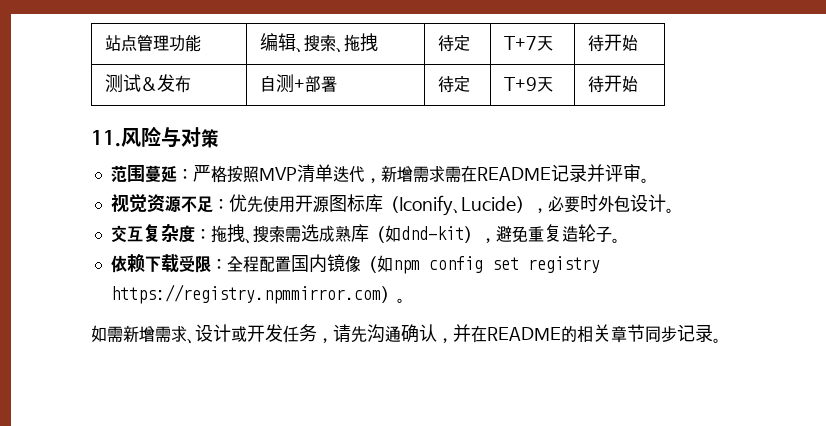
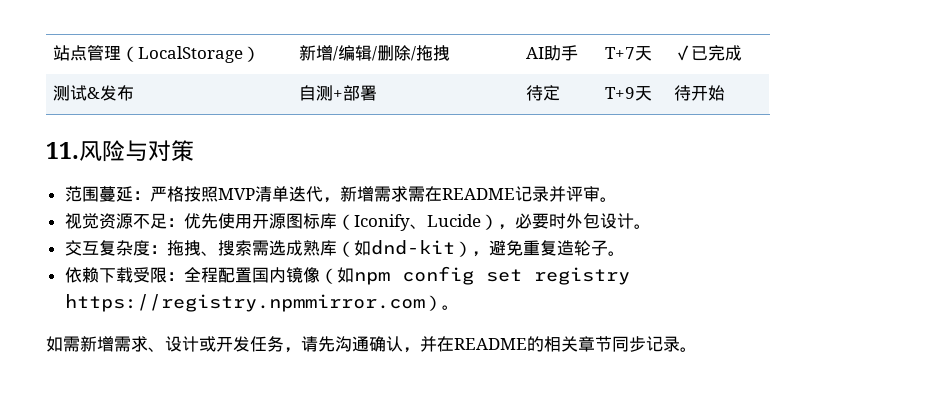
- 站点管理功能 | 编辑、搜索、拖拽 | 待定 | T+7天 | 待开始
+ 站点管理（LocalStorage） | 新增/编辑/删除/拖拽 | AI助手 | T+7天 | ✓已完成

